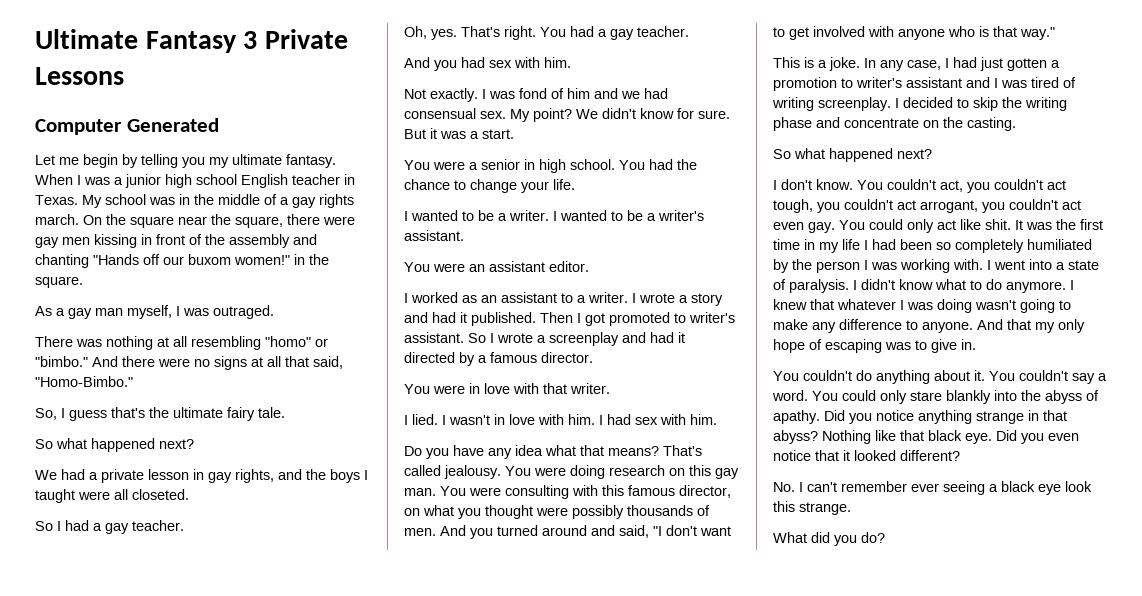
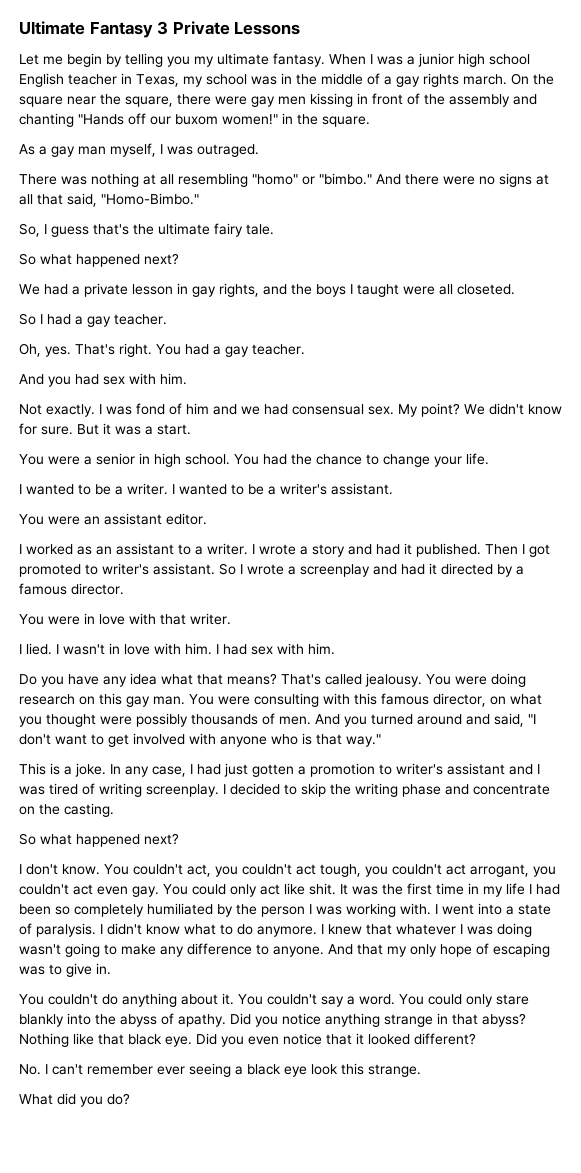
- Computer Generated
- When I was a junior high school English teacher in Texas. My school was in the middle of a gay rights march.
+ When I was a junior high school English teacher in Texas, my school was in the middle of a gay rights march.

